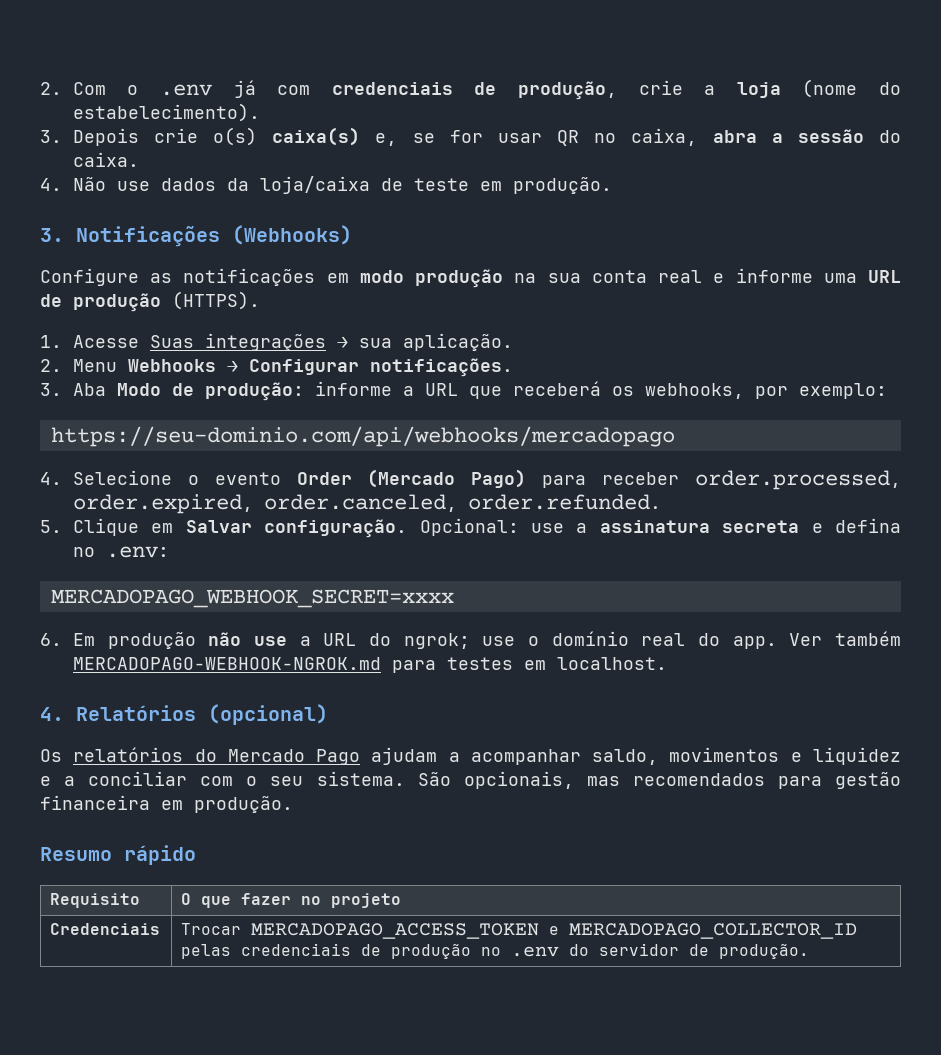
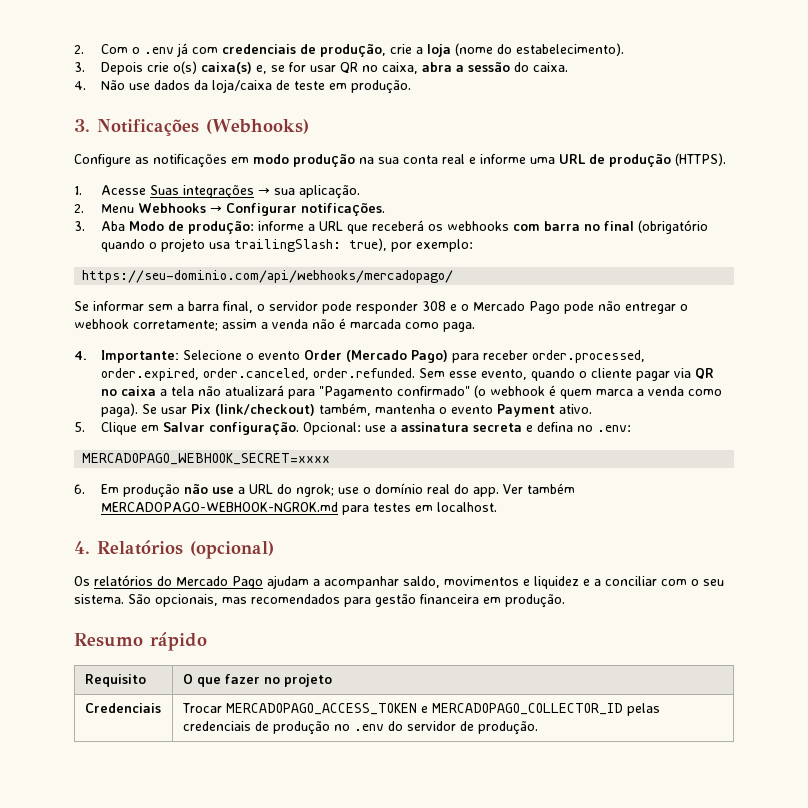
- 3. Aba Modo de produção: informe a URL que receberá os webhooks, por exemplo:
- https://seu-dominio.com/api/webhooks/mercadopago
- 4. Selecione o evento Order (Mercado Pago) para receber order.processed, order.expired, order.canceled, order.refunded.
+ 3. Aba Modo de produção: informe a URL que receberá os webhooks com barra no final (obrigatório quando o projeto usa trailingSlash: true), por exemplo:
+ https://seu-dominio.com/api/webhooks/mercadopago/
+ Se informar sem a barra final, o servidor pode responder 308 e o Mercado Pago pode não entregar o webhook corretamente; assim a venda não é marcada como paga.
+ 4. Importante: Selecione o evento Order (Mercado Pago) para receber order.processed, order.expired, order.canceled, order.refunded. Sem esse evento, quando o cliente pagar via QR no caixa a tela não atualizará para "Pagamento confirmado" (o webhook é quem marca a venda como paga). Se usar Pix (link/checkout) também, mantenha o evento Payment ativo.

